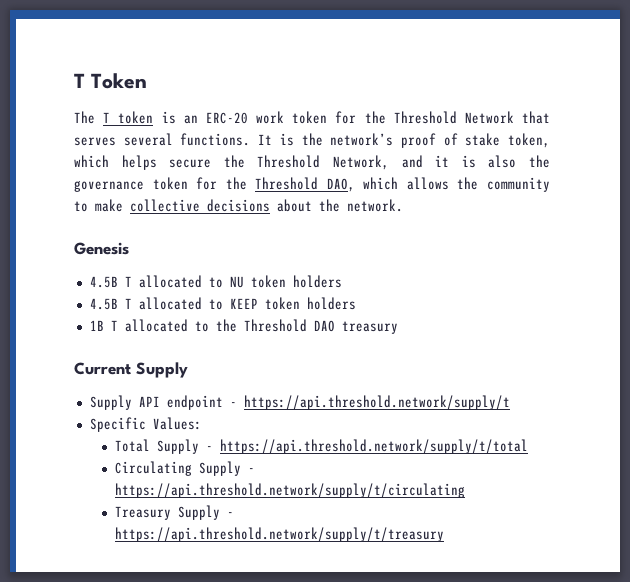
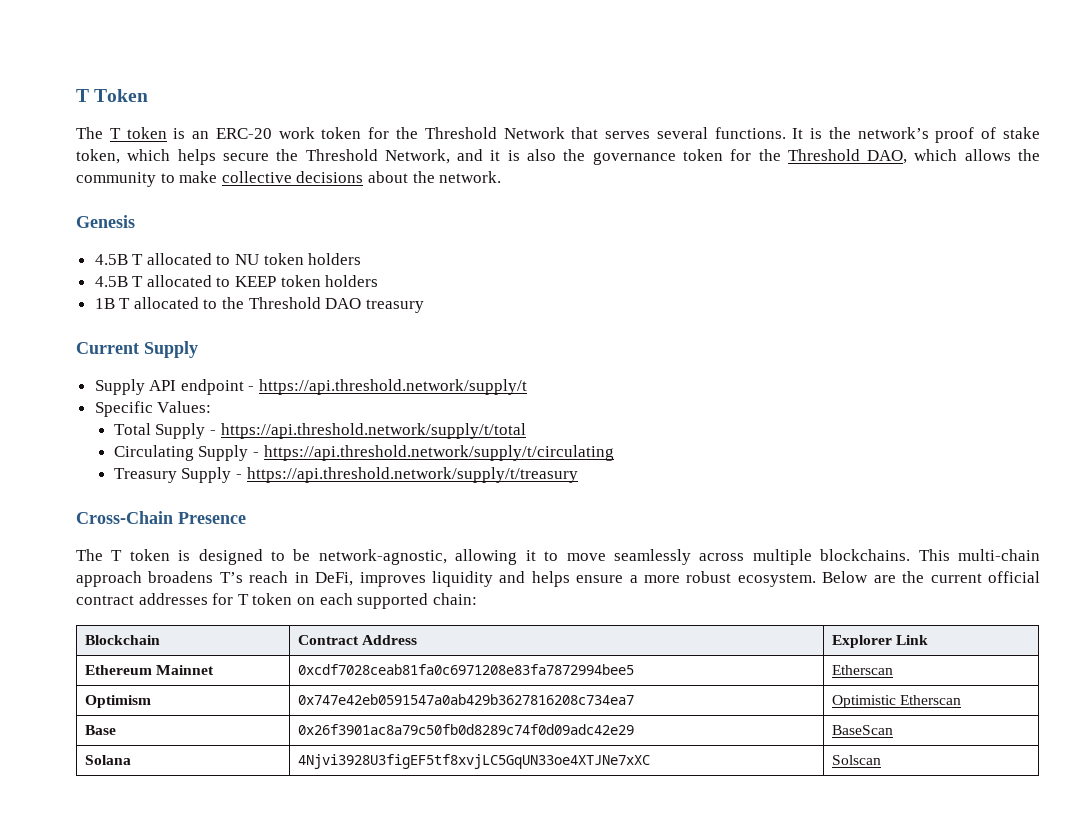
+ Cross-Chain Presence
+ The T token is designed to be network-agnostic, allowing it to move seamlessly across multiple blockchains. This multi-chain approach broadens T’s reach in DeFi, improves liquidity and helps ensure a more robust ecosystem. Below are the current official contract addresses for T token on each supported chain:
+ Blockchain | Contract Address | Explorer Link
+ Ethereum Mainnet | 0xcdf7028ceab81fa0c6971208e83fa7872994bee5 | Etherscan
+ Optimism | 0x747e42eb0591547a0ab429b3627816208c734ea7 | Optimistic Etherscan
+ Base | 0x26f3901ac8a79c50fb0d8289c74f0d09adc42e29 | BaseScan
+ Solana | 4Njvi3928U3figEF5tf8xvjLC5GqUN33oe4XTJNe7xXC | Solscan

